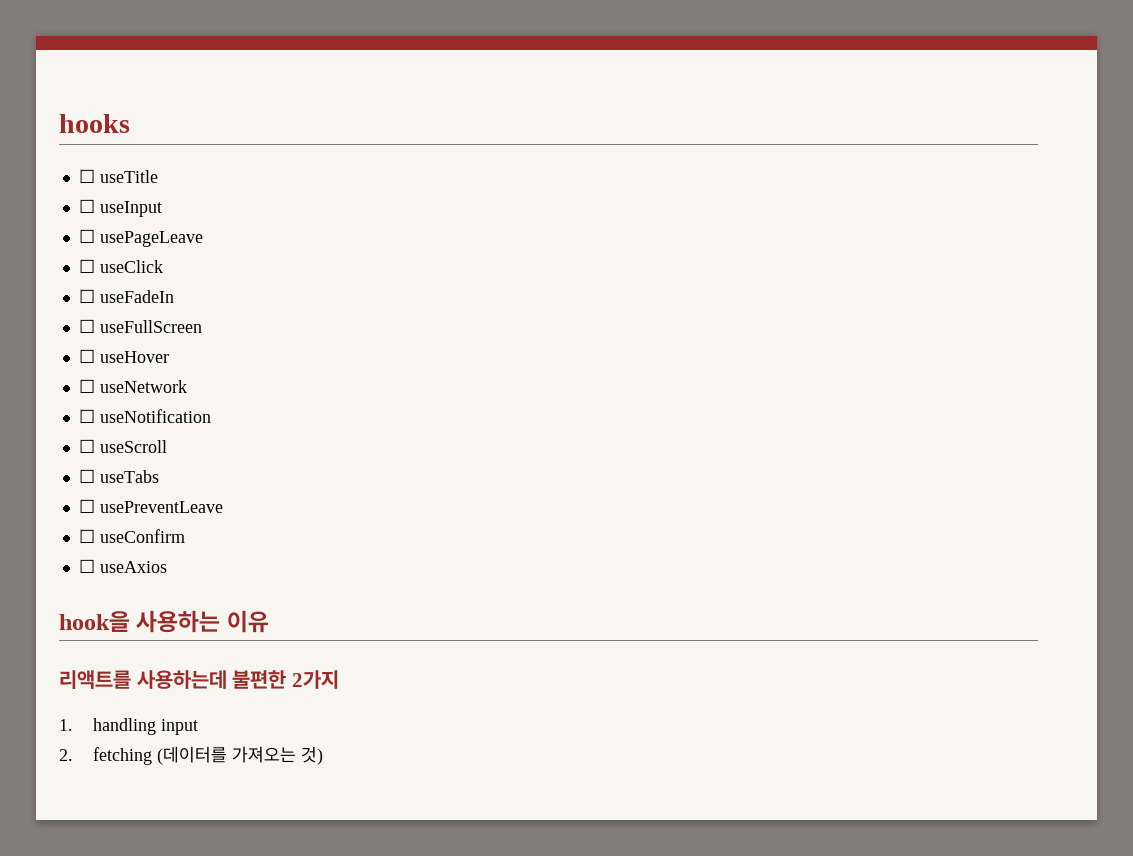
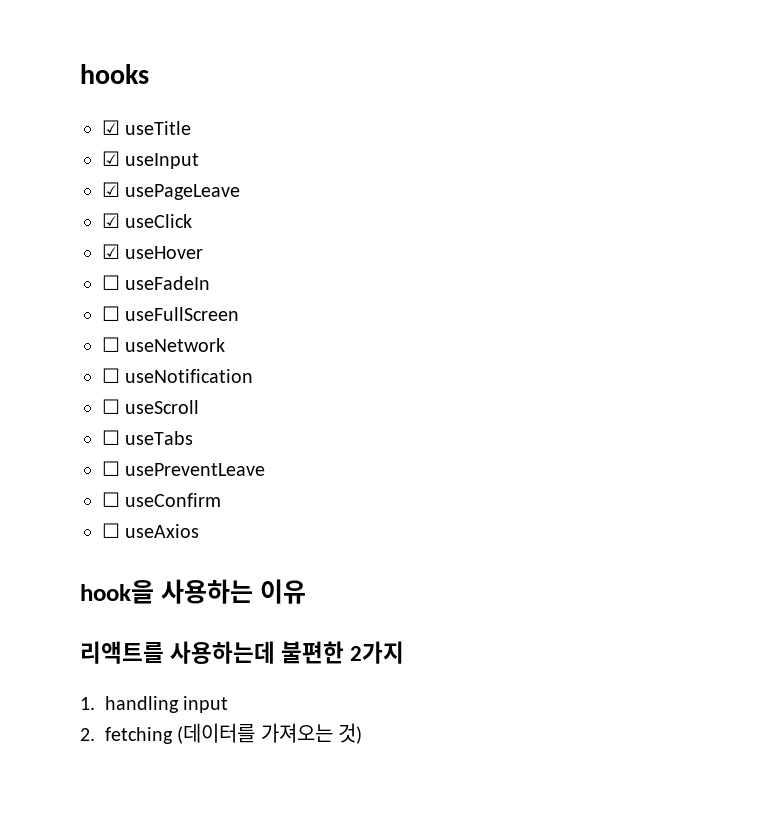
- ☐ useTitle
+ ☑ useTitle
- ☐ useInput
+ ☑ useInput
- ☐ usePageLeave
+ ☑ usePageLeave
- ☐ useClick
+ ☑ useClick
+ ☑ useHover
- ☐ useHover

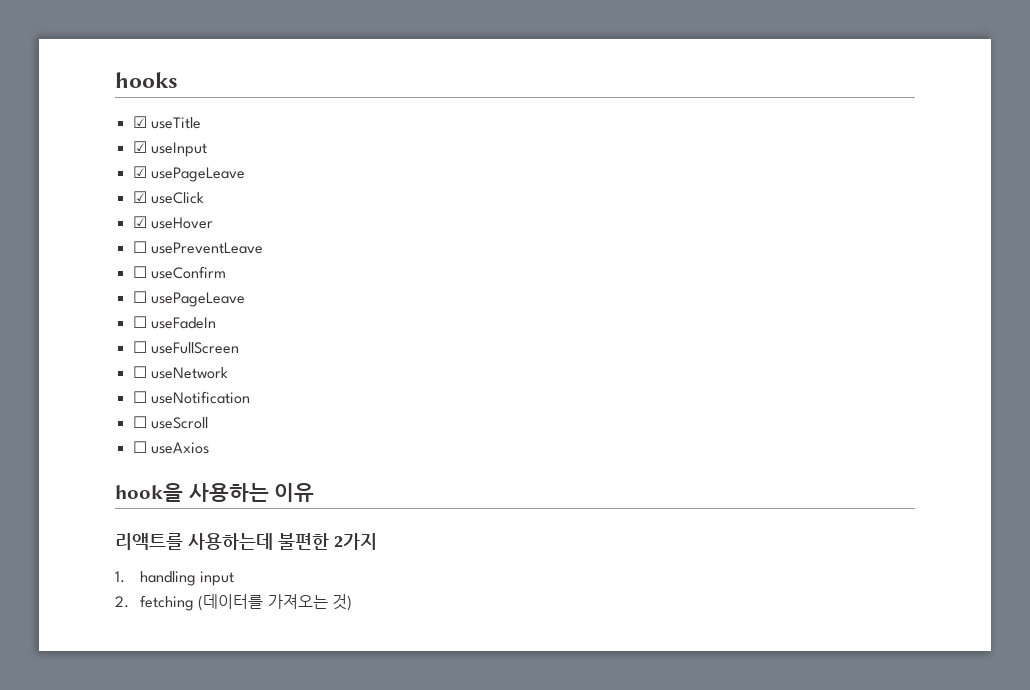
+ ☐ usePreventLeave
+ ☐ useConfirm
+ ☐ usePageLeave
- ☐ useTabs
- ☐ usePreventLeave
- ☐ useConfirm

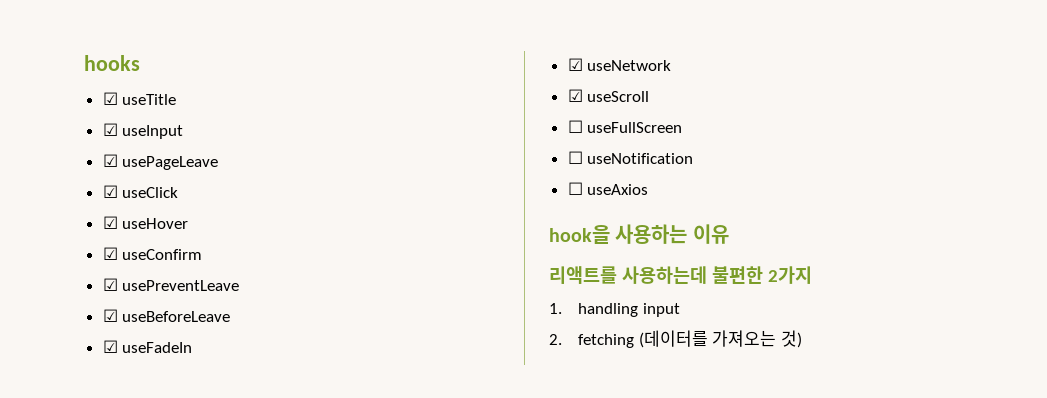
- ☐ usePreventLeave
- ☐ useConfirm
- ☐ usePageLeave
- ☐ useFadeIn
+ ☑ useConfirm
+ ☑ usePreventLeave
+ ☑ useBeforeLeave
+ ☑ useFadeIn
+ ☑ useNetwork
+ ☑ useScroll
- ☐ useNetwork
- ☐ useScroll

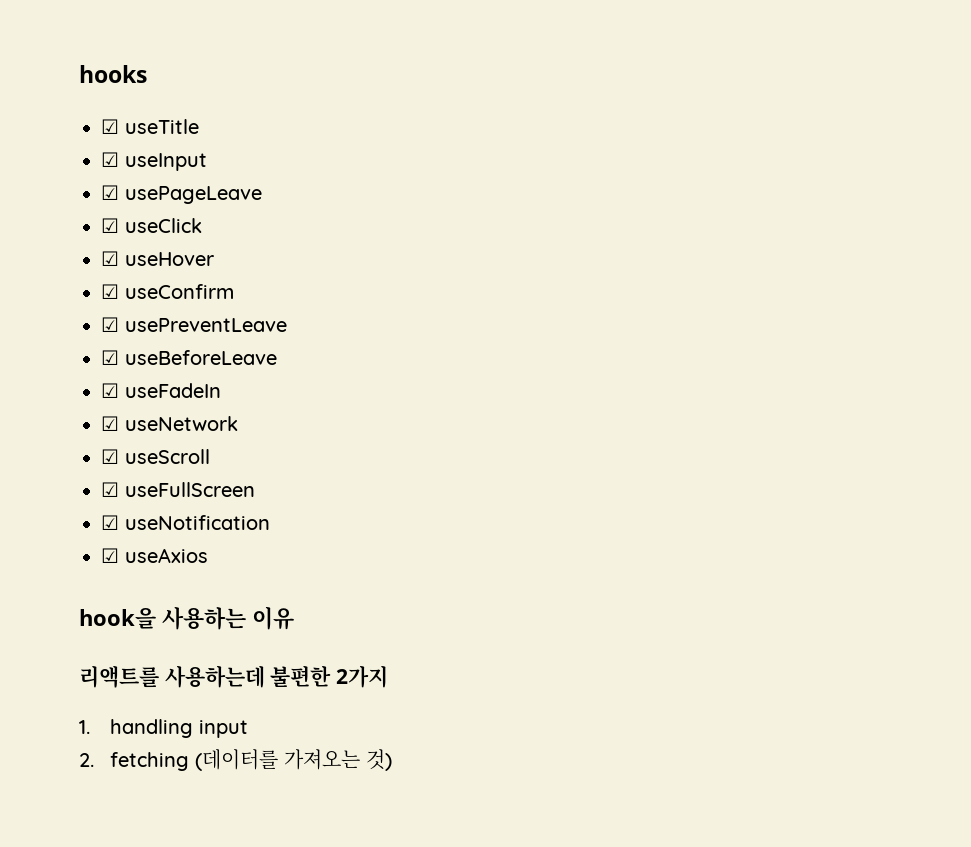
- ☐ useFullScreen
+ ☑ useFullScreen
- ☐ useNotification
+ ☑ useNotification
- ☐ useAxios
+ ☑ useAxios

